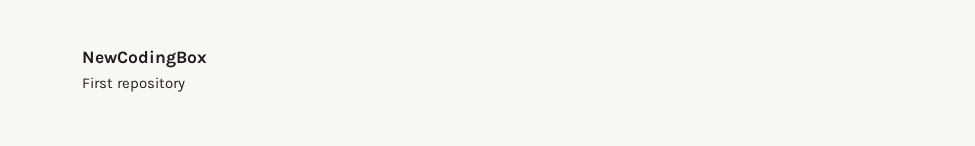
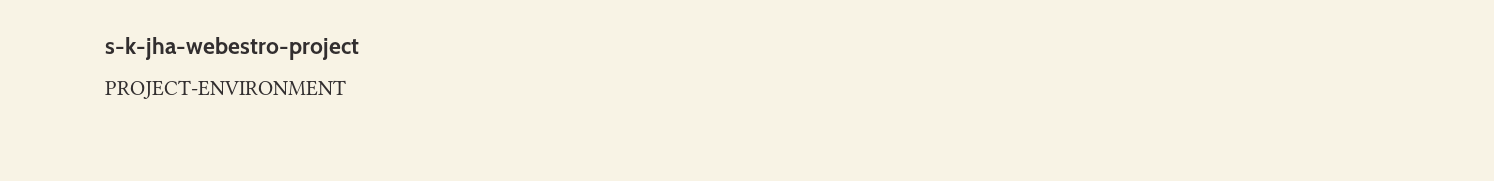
- NewCodingBox
- First repository
+ s-k-jha-webestro-project
+ PROJECT-ENVIRONMENT

